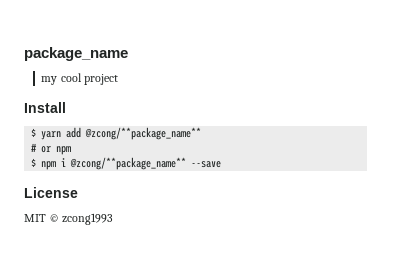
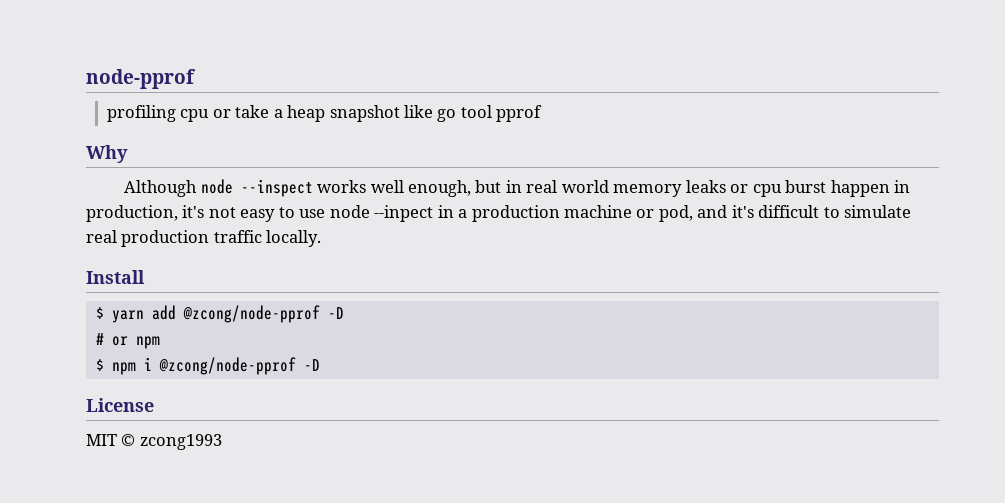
- package_name
- my cool project
+ node-pprof
+ profiling cpu or take a heap snapshot like go tool pprof
+ Why
+ Although node --inspect works well enough, but in real world memory leaks or cpu burst happen in production, it's not easy to use node --inpect in a production machine or pod, and it's difficult to simulate real production traffic locally.
- $ yarn add @zcong/**package_name**
+ $ yarn add @zcong/node-pprof -D
- $ npm i @zcong/**package_name** --save
+ $ npm i @zcong/node-pprof -D

